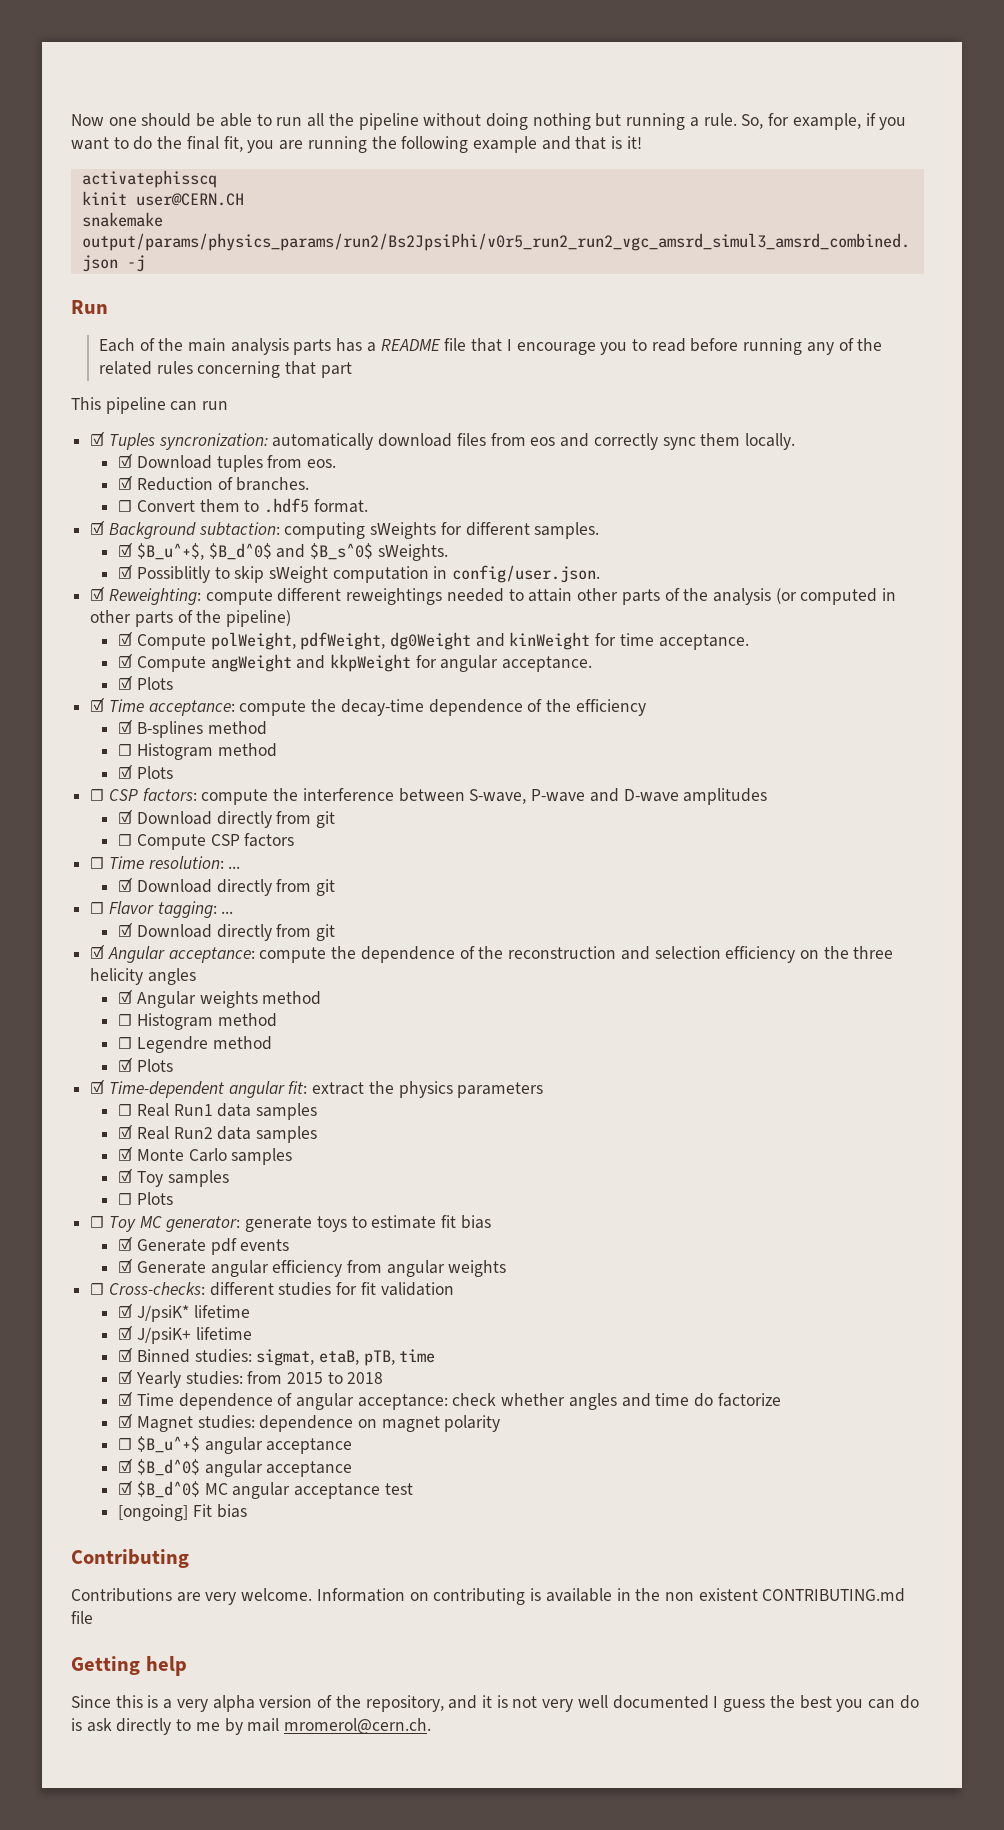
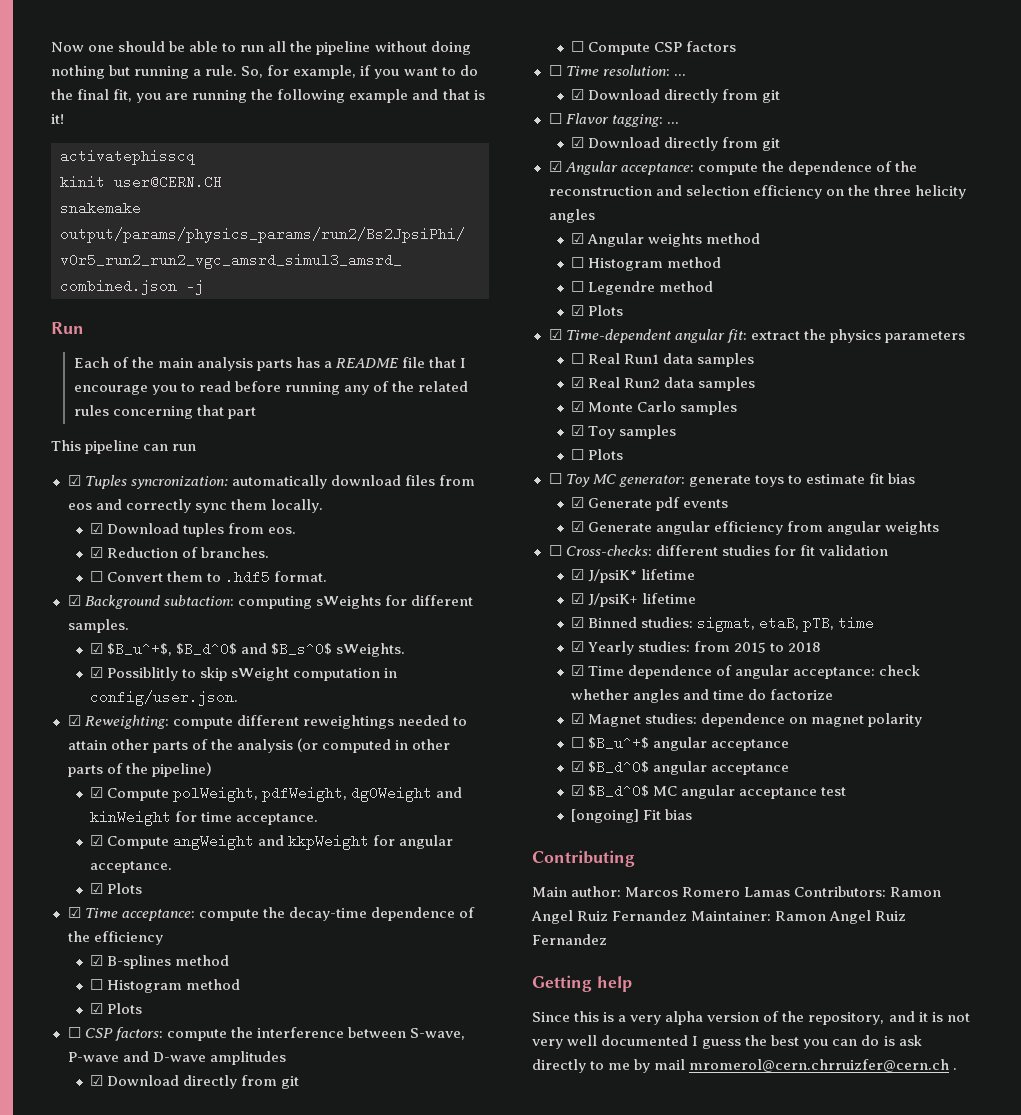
- Contributions are very welcome. Information on contributing is available in the non existent CONTRIBUTING.md file
+ Main author: Marcos Romero Lamas Contributors: Ramon Angel Ruiz Fernandez Maintainer: Ramon Angel Ruiz Fernandez
- Since this is a very alpha version of the repository, and it is not very well documented I guess the best you can do is ask directly to me by mail mromerol@cern.ch.
+ Since this is a very alpha version of the repository, and it is not very well documented I guess the best you can do is ask directly to me by mail mromerol@cern.chrruizfer@cern.ch .

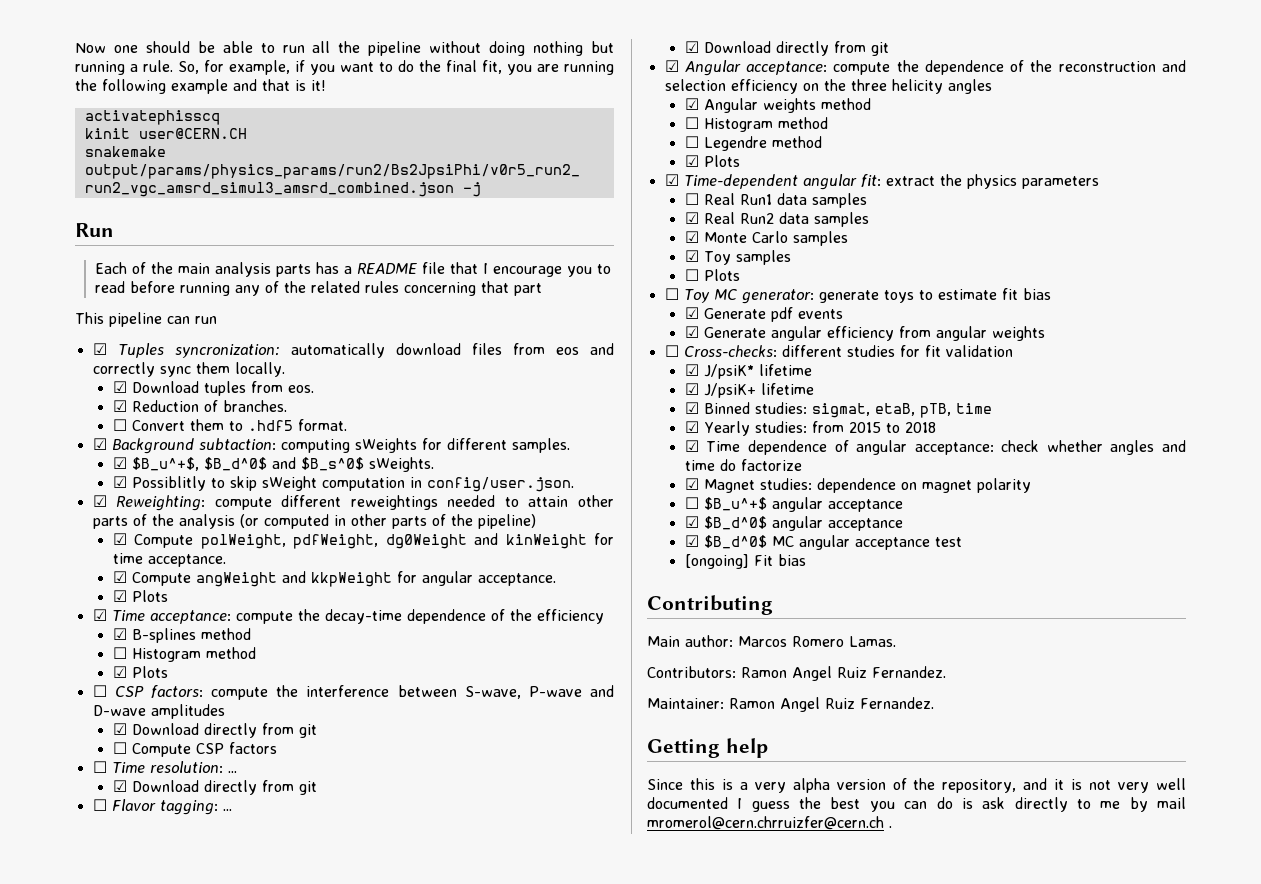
- Main author: Marcos Romero Lamas Contributors: Ramon Angel Ruiz Fernandez Maintainer: Ramon Angel Ruiz Fernandez
+ Main author: Marcos Romero Lamas.
+ Contributors: Ramon Angel Ruiz Fernandez.
+ Maintainer: Ramon Angel Ruiz Fernandez.

